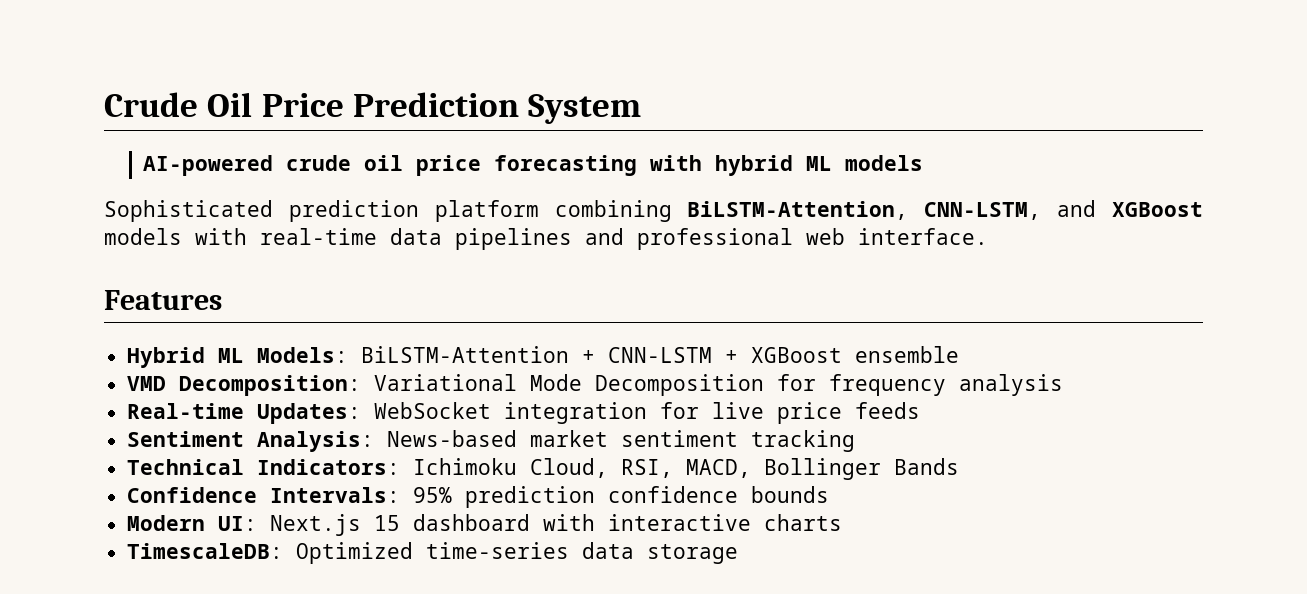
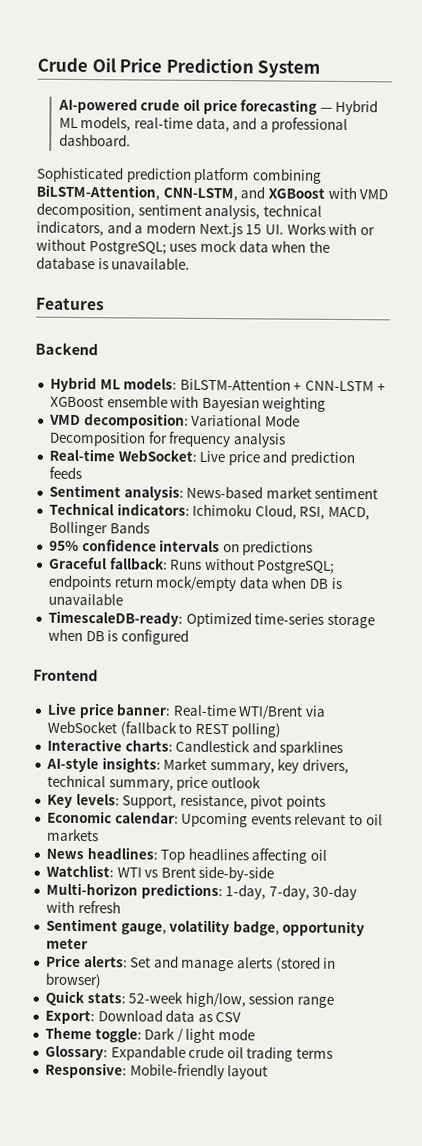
- AI-powered crude oil price forecasting with hybrid ML models
+ AI-powered crude oil price forecasting — Hybrid ML models, real-time data, and a professional dashboard.
- Sophisticated prediction platform combining BiLSTM-Attention, CNN-LSTM, and XGBoost models with real-time data pipelines and professional web interface.
+ Sophisticated prediction platform combining BiLSTM-Attention, CNN-LSTM, and XGBoost with VMD decomposition, sentiment analysis, technical indicators, and a modern Next.js 15 UI. Works with or without PostgreSQL; uses mock data when the database is unavailable.
- Hybrid ML Models: BiLSTM-Attention + CNN-LSTM + XGBoost ensemble
- VMD Decomposition: Variational Mode Decomposition for frequency analysis
+ Backend
+ Hybrid ML models: BiLSTM-Attention + CNN-LSTM + XGBoost ensemble with Bayesian weighting
+ VMD decomposition: Variational Mode Decomposition for frequency analysis
- Real-time Updates: WebSocket integration for live price feeds
+ Real-time WebSocket: Live price and prediction feeds
- Sentiment Analysis: News-based market sentiment tracking
+ Sentiment analysis: News-based market sentiment
- Technical Indicators: Ichimoku Cloud, RSI, MACD, Bollinger Bands
+ Technical indicators: Ichimoku Cloud, RSI, MACD, Bollinger Bands
- Confidence Intervals: 95% prediction confidence bounds
- Modern UI: Next.js 15 dashboard with interactive charts
- TimescaleDB: Optimized time-series data storage
+ 95% confidence intervals on predictions
+ Graceful fallback: Runs without PostgreSQL; endpoints return mock/empty data when DB is unavailable
+ TimescaleDB-ready: Optimized time-series storage when DB is configured
+ Frontend
+ Live price banner: Real-time WTI/Brent via WebSocket (fallback to REST polling)
+ Interactive charts: Candlestick and sparklines
+ AI-style insights: Market summary, key drivers, technical summary, price outlook
+ Key levels: Support, resistance, pivot points
+ Economic calendar: Upcoming events relevant to oil markets
+ News headlines: Top headlines affecting oil
+ Watchlist: WTI vs Brent side-by-side
+ Multi-horizon predictions: 1-day, 7-day, 30-day with refresh
+ Sentiment gauge, volatility badge, opportunity meter
+ Price alerts: Set and manage alerts (stored in browser)
+ Quick stats: 52-week high/low, session range
+ Export: Download data as CSV
+ Theme toggle: Dark / light mode
+ Glossary: Expandable crude oil trading terms
+ Responsive: Mobile-friendly layout

